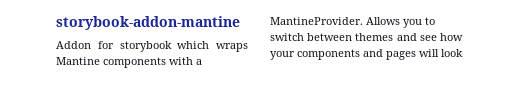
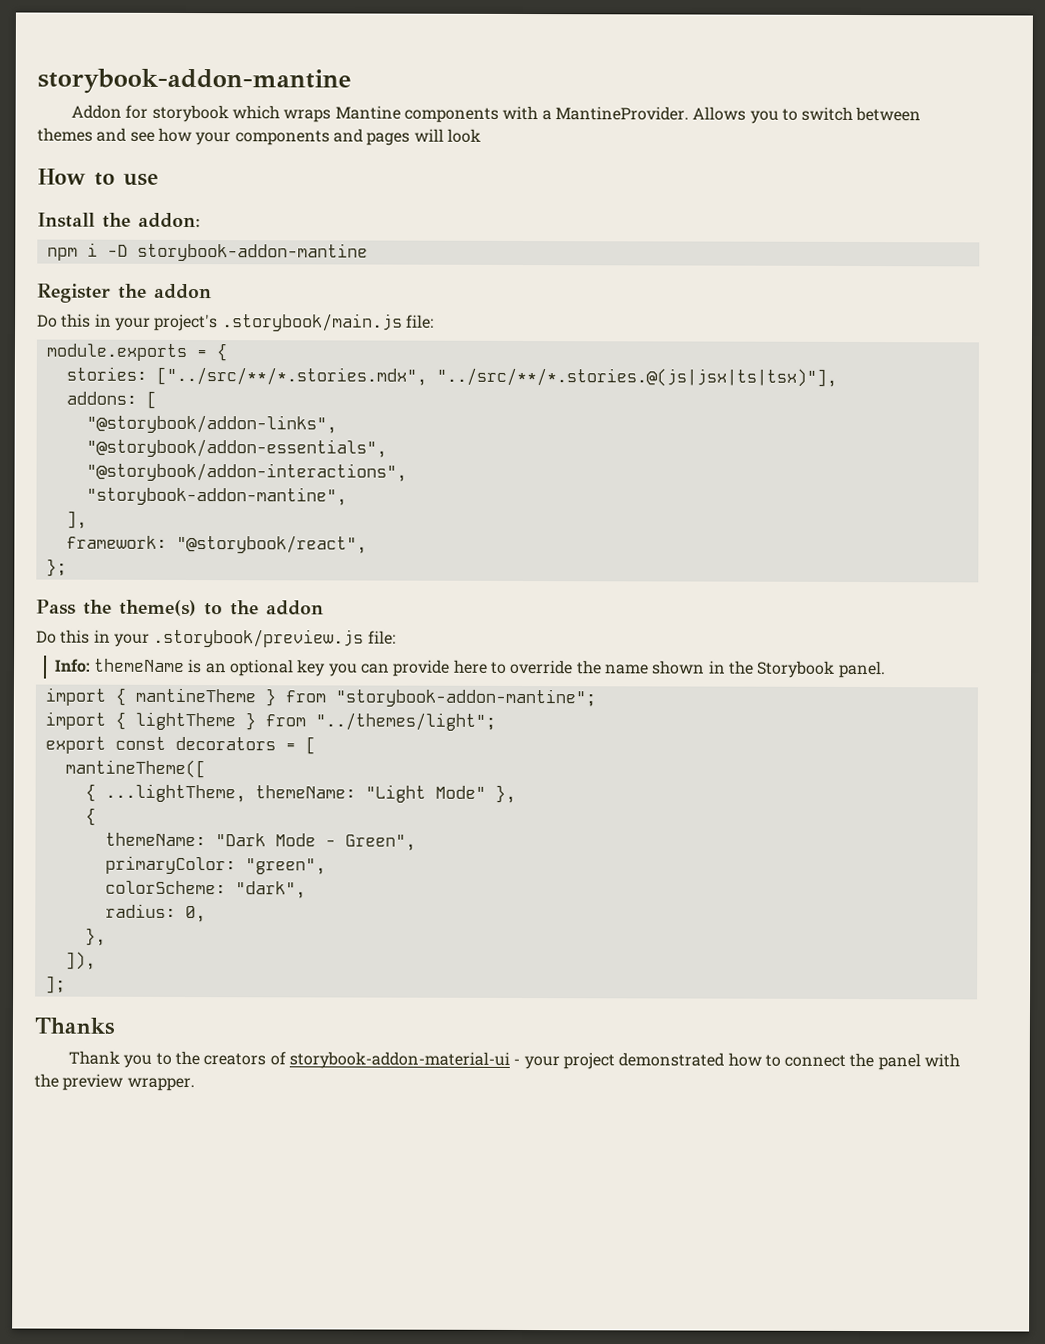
+ How to use
+ Install the addon:
+ npm i -D storybook-addon-mantine
+ Register the addon
+ Do this in your project's .storybook/main.js file:
+ module.exports = {
+ stories: ["../src/**/*.stories.mdx", "../src/**/*.stories.@(js|jsx|ts|tsx)"],
+ addons: [
+ "@storybook/addon-links",
+ "@storybook/addon-essentials",
+ "@storybook/addon-interactions",
+ "storybook-addon-mantine",
+ ],
+ framework: "@storybook/react",
+ };
+ Pass the theme(s) to the addon
+ Do this in your .storybook/preview.js file:
+ Info: themeName is an optional key you can provide here to override the name shown in the Storybook panel.
+ import { mantineTheme } from "storybook-addon-mantine";
+ import { lightTheme } from "../themes/light";
+ export const decorators = [
+ mantineTheme([
+ { ...lightTheme, themeName: "Light Mode" },
+ {
+ themeName: "Dark Mode - Green",
+ primaryColor: "green",
+ colorScheme: "dark",
+ radius: 0,
+ },
+ ]),
+ ];
+ Thanks
+ Thank you to the creators of storybook-addon-material-ui - your project demonstrated how to connect the panel with the preview wrapper.

